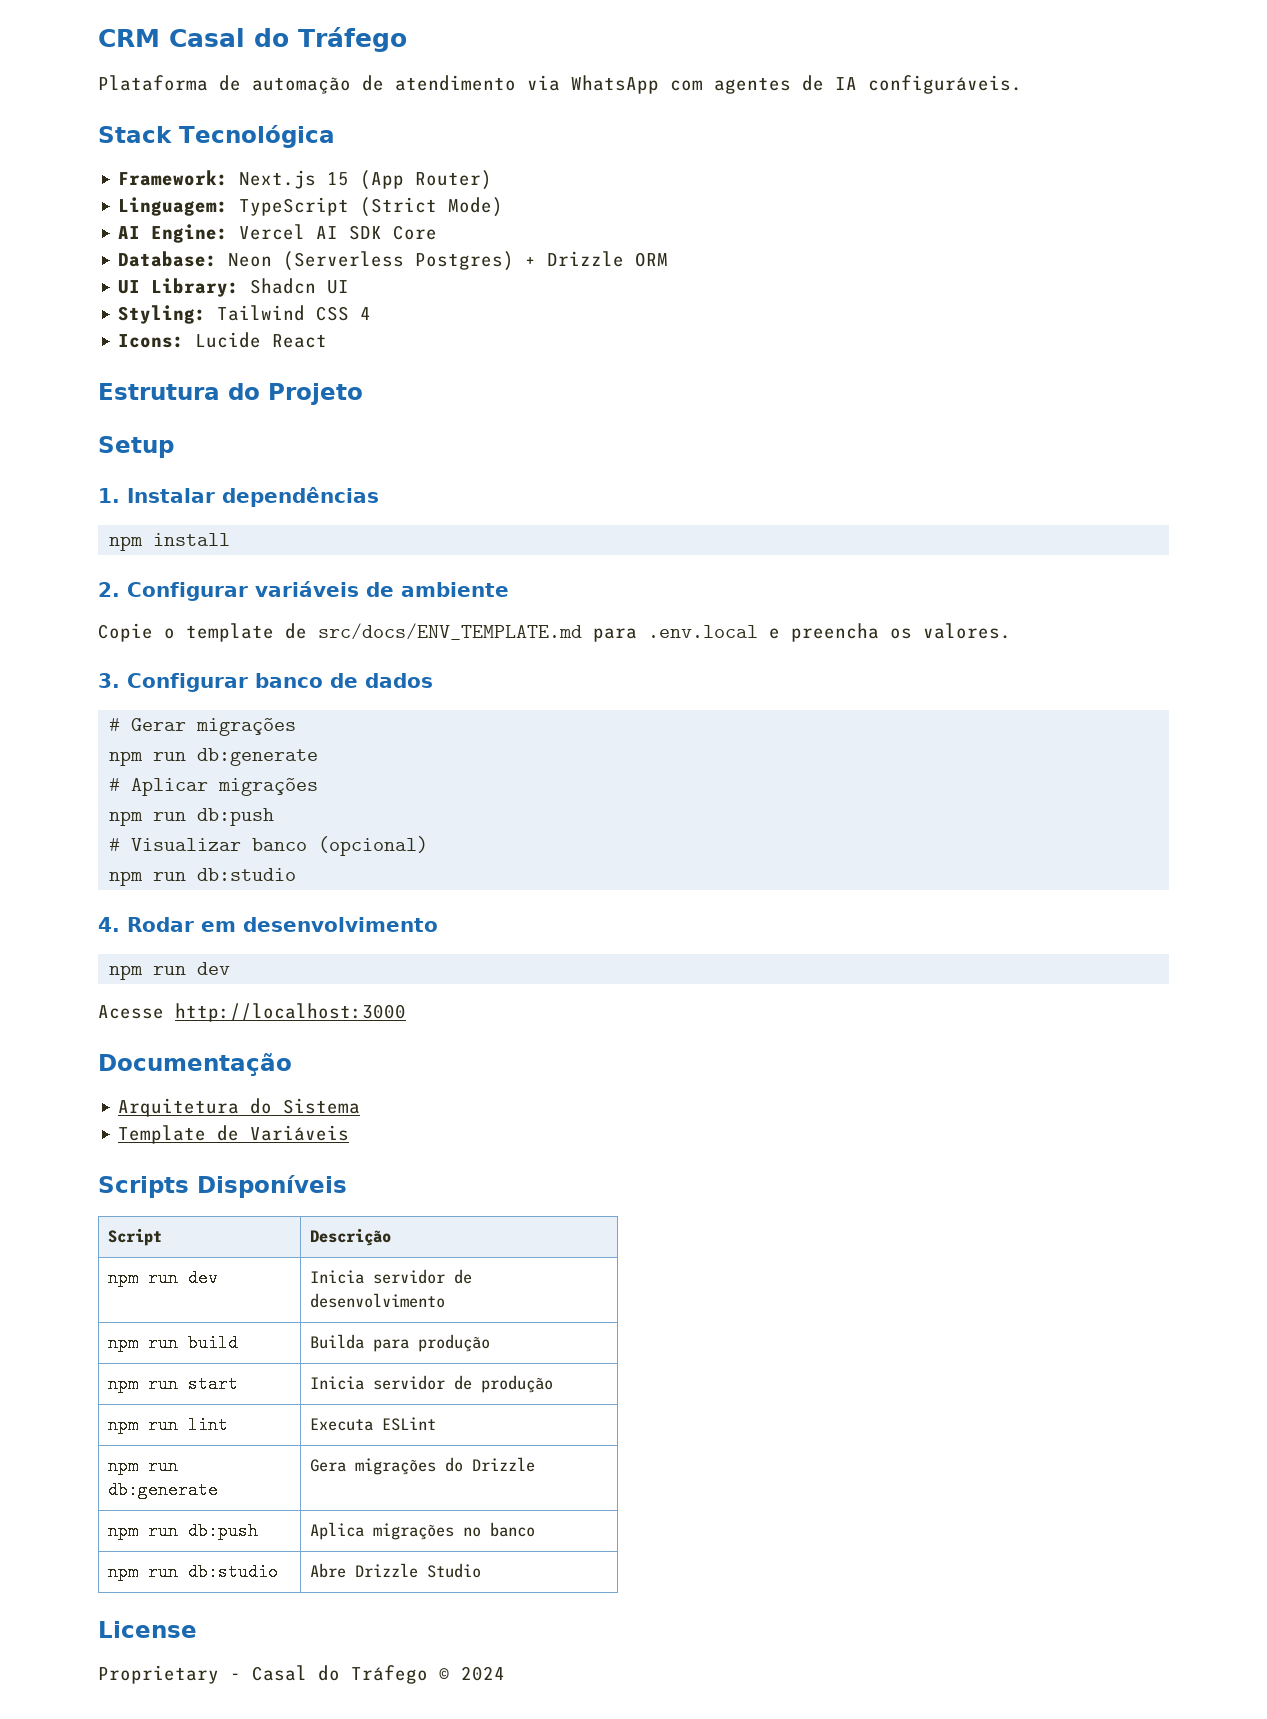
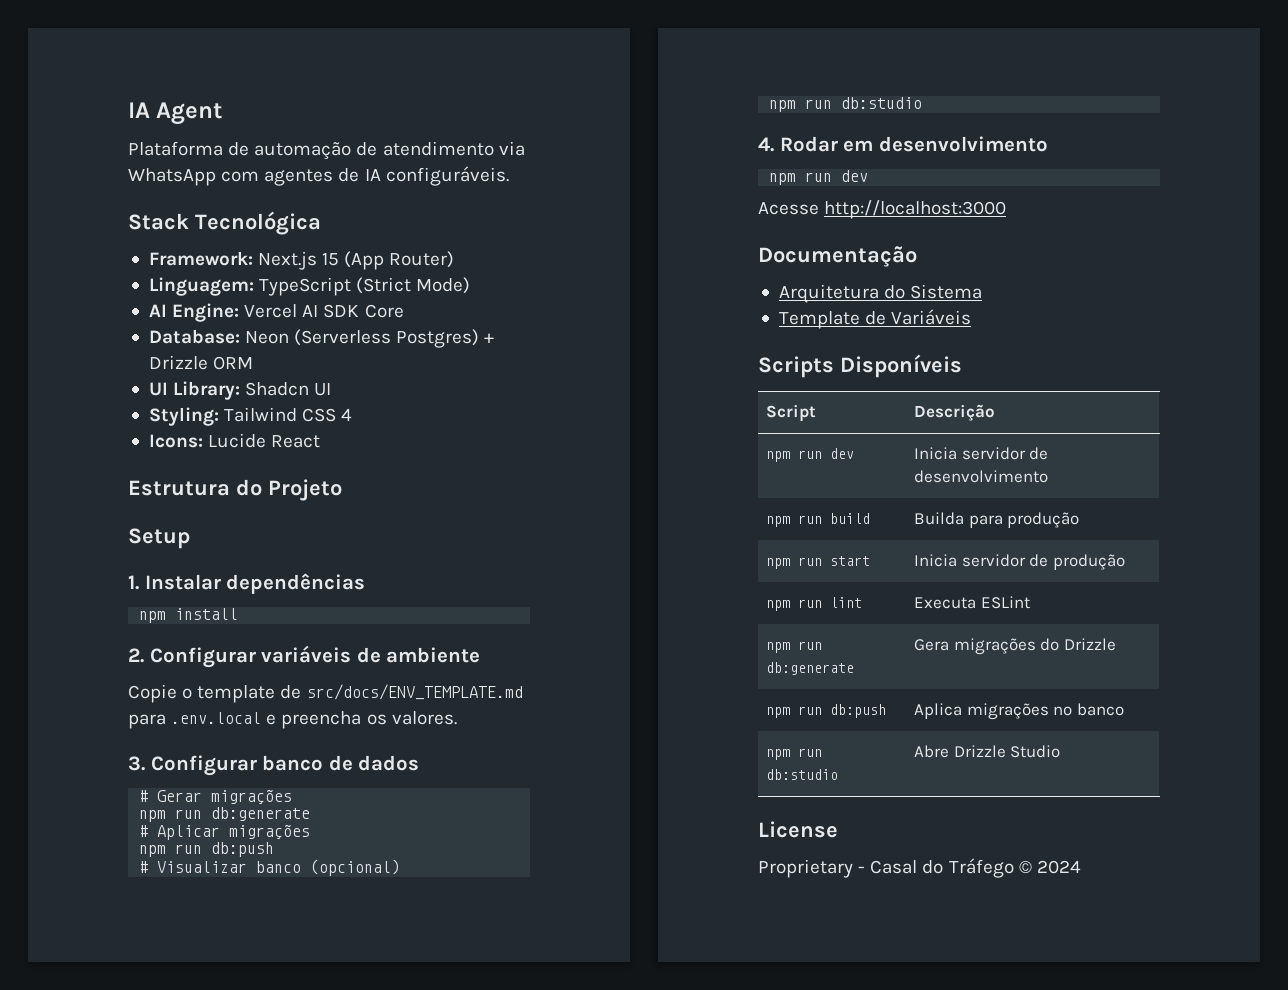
- CRM Casal do Tráfego
+ IA Agent

